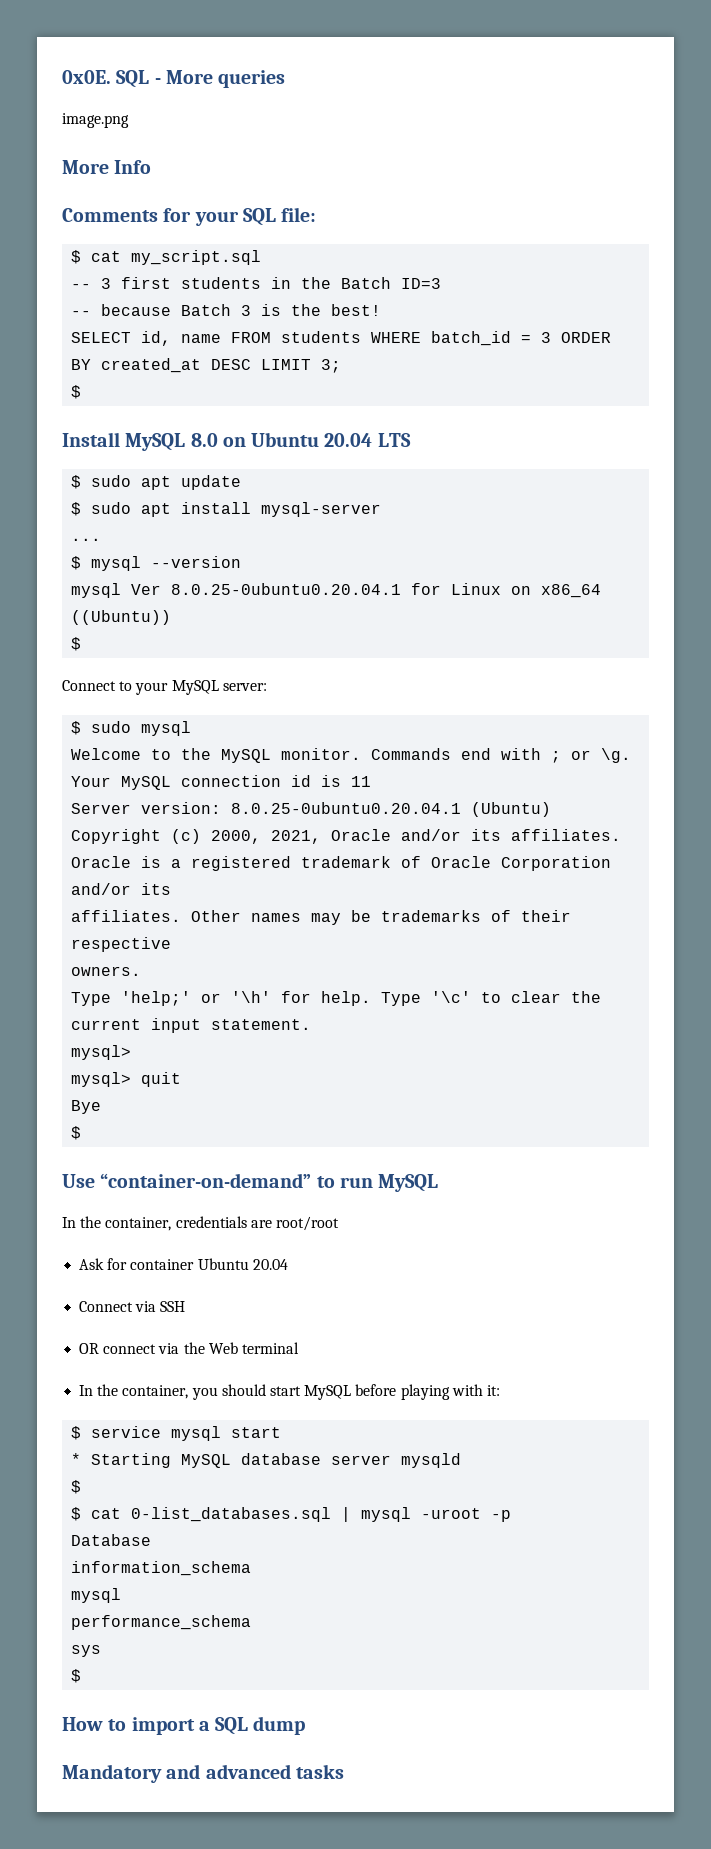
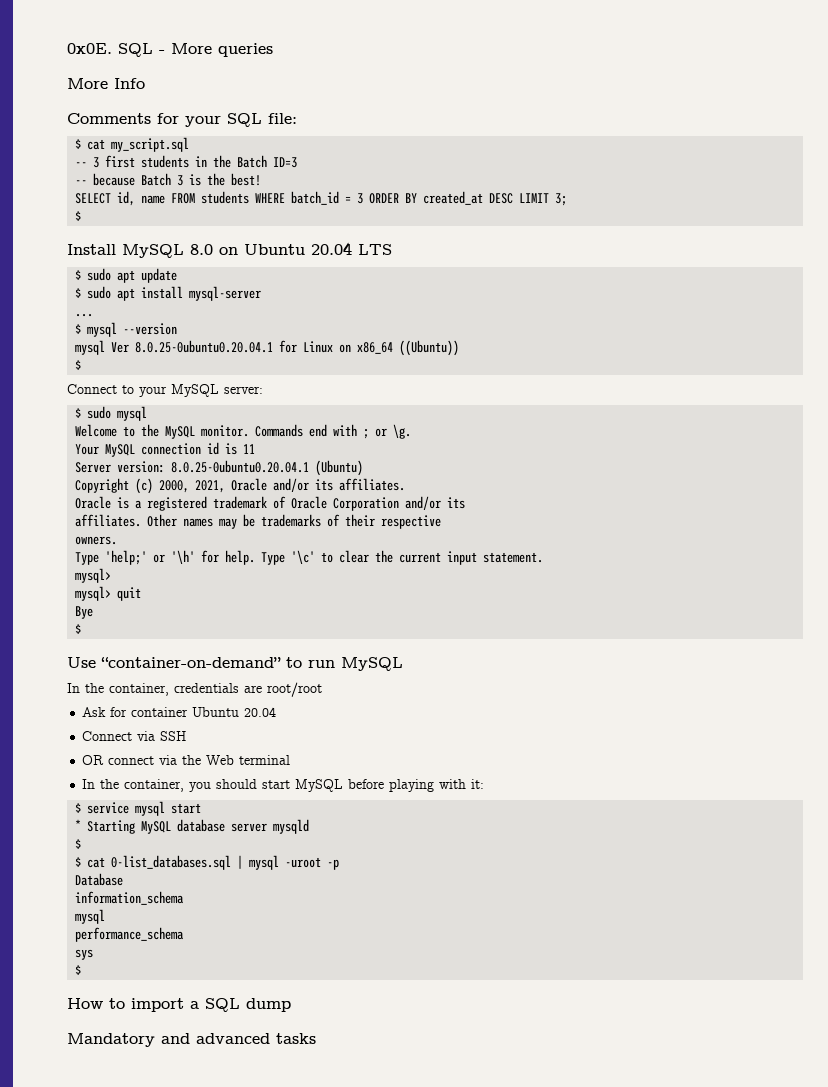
- image.png

